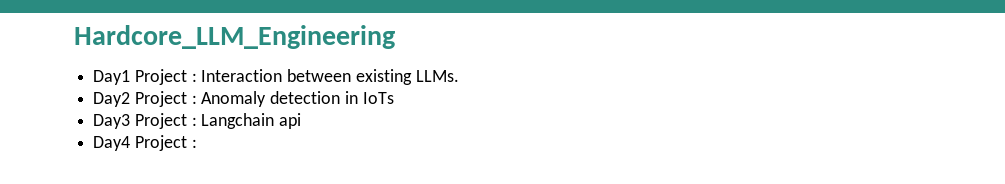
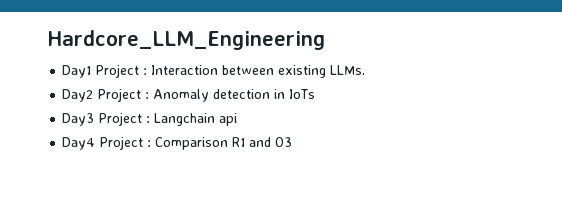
- Day4 Project :
+ Day4 Project : Comparison R1 and O3

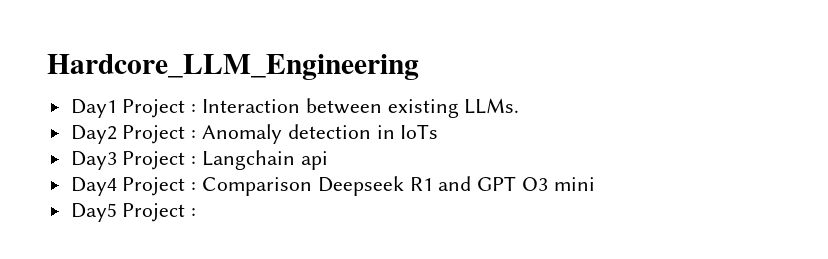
- Day4 Project : Comparison R1 and O3
+ Day4 Project : Comparison Deepseek R1 and GPT O3 mini
+ Day5 Project :

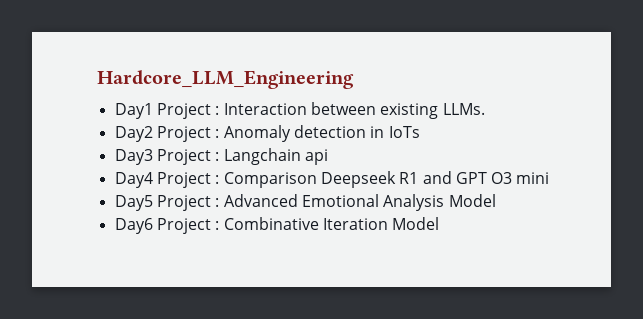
- Day5 Project :
+ Day5 Project : Advanced Emotional Analysis Model
+ Day6 Project : Combinative Iteration Model

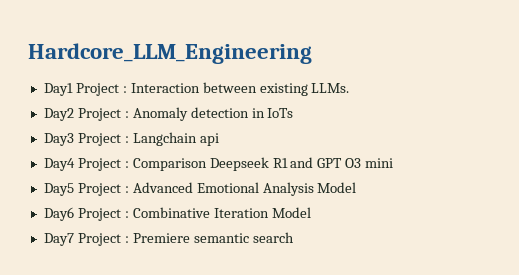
+ Day7 Project : Premiere semantic search

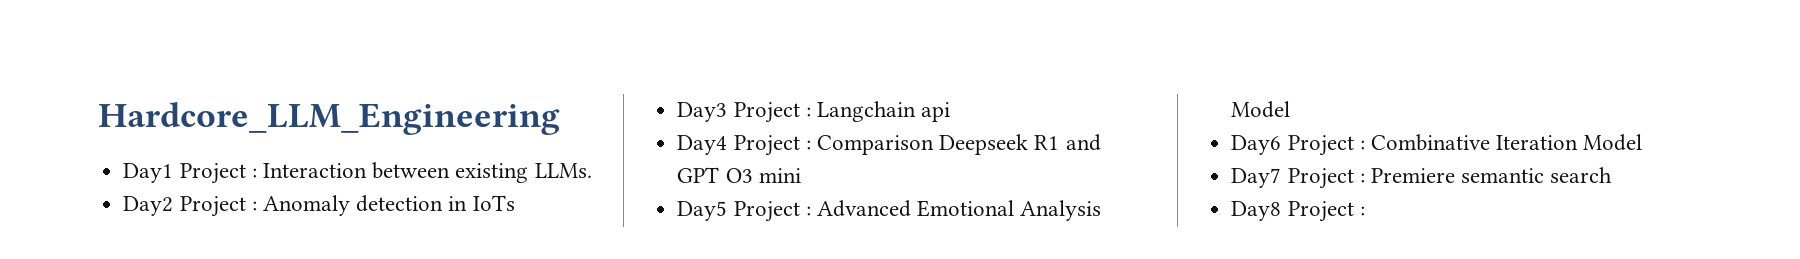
+ Day8 Project :

